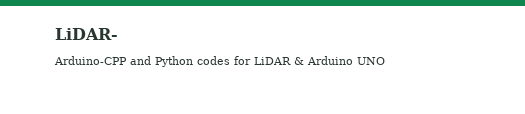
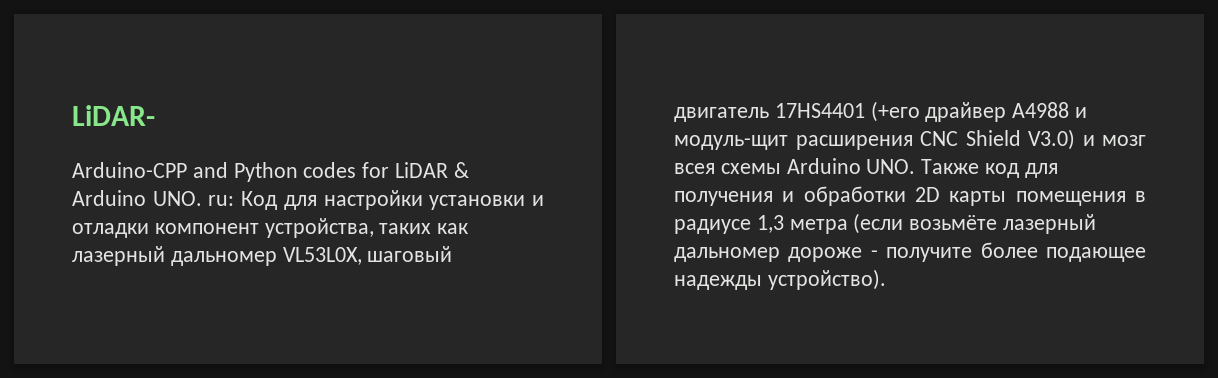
- Arduino-CPP and Python codes for LiDAR & Arduino UNO
+ Arduino-CPP and Python codes for LiDAR & Arduino UNO. ru: Код для настройки установки и отладки компонент устройства, таких как лазерный дальномер VL53L0X, шаговый двигатель 17HS4401 (+его драйвер A4988 и модуль-щит расширения CNC Shield V3.0) и мозг всея схемы Arduino UNO. Также код для получения и обработки 2D карты помещения в радиусе 1,3 метра (если возьмёте лазерный дальномер дороже - получите более подающее надежды устройство).

